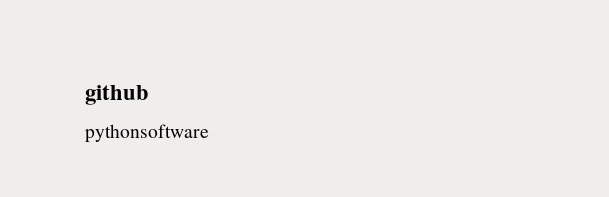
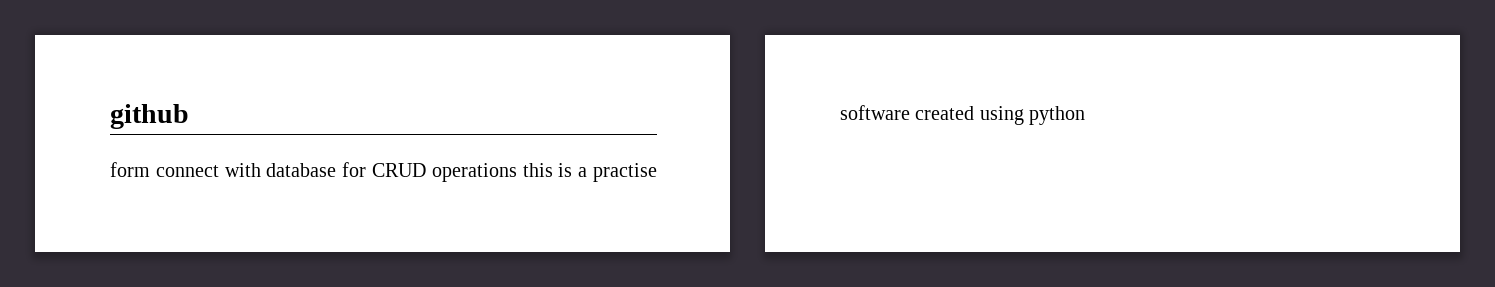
- pythonsoftware
+ form connect with database for CRUD operations this is a practise software created using python

